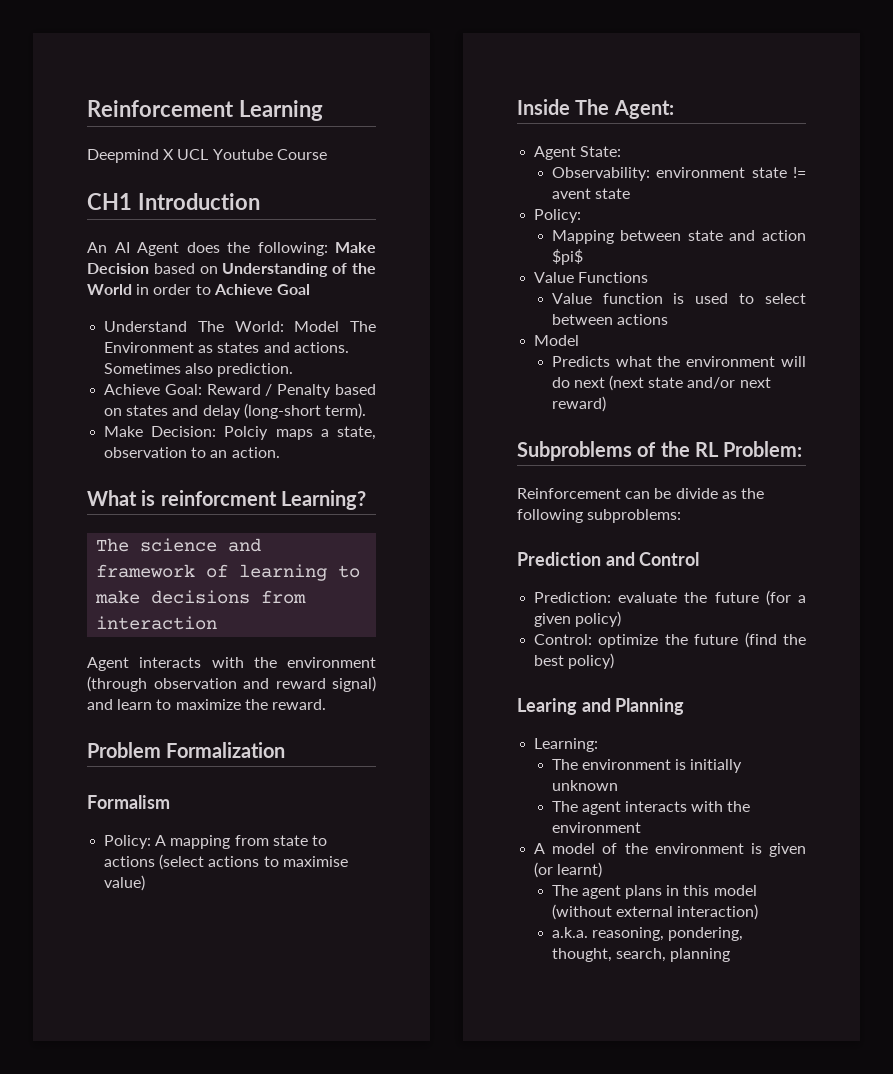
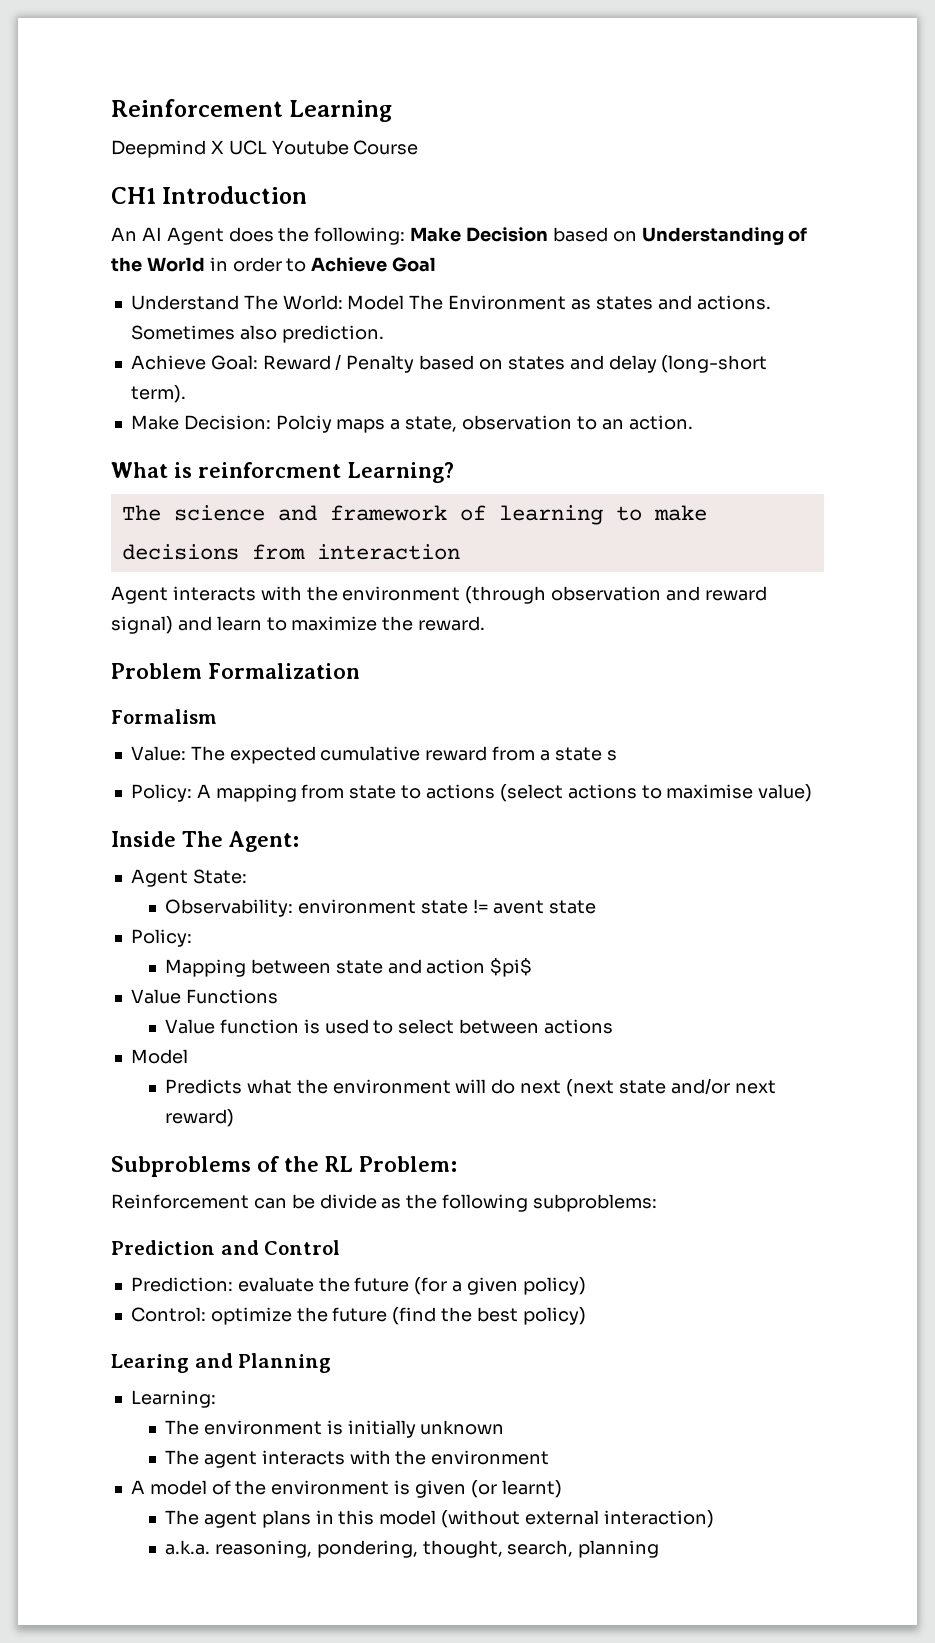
+ Value: The expected cumulative reward from a state s

